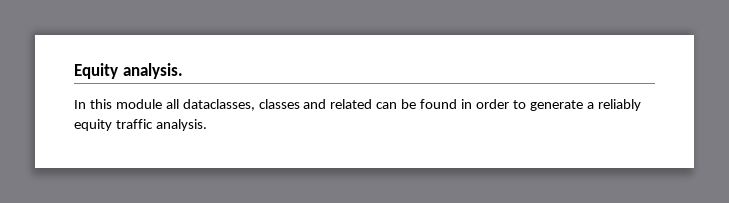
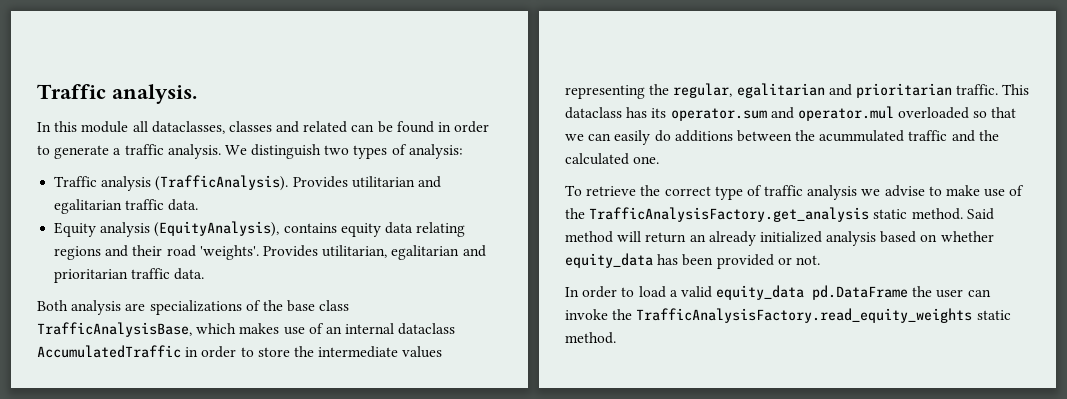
- Equity analysis.
+ Traffic analysis.
- In this module all dataclasses, classes and related can be found in order to generate a reliably equity traffic analysis.
+ In this module all dataclasses, classes and related can be found in order to generate a traffic analysis. We distinguish two types of analysis:
+ Traffic analysis (TrafficAnalysis). Provides utilitarian and egalitarian traffic data.
+ Equity analysis (EquityAnalysis), contains equity data relating regions and their road 'weights'. Provides utilitarian, egalitarian and prioritarian traffic data.
+ Both analysis are specializations of the base class TrafficAnalysisBase, which makes use of an internal dataclass AccumulatedTraffic in order to store the intermediate values representing the regular, egalitarian and prioritarian traffic. This dataclass has its operator.sum and operator.mul overloaded so that we can easily do additions between the acummulated traffic and the calculated one.
+ To retrieve the correct type of traffic analysis we advise to make use of the TrafficAnalysisFactory.get_analysis static method. Said method will return an already initialized analysis based on whether equity_data has been provided or not.
+ In order to load a valid equity_data pd.DataFrame the user can invoke the TrafficAnalysisFactory.read_equity_weights static method.

